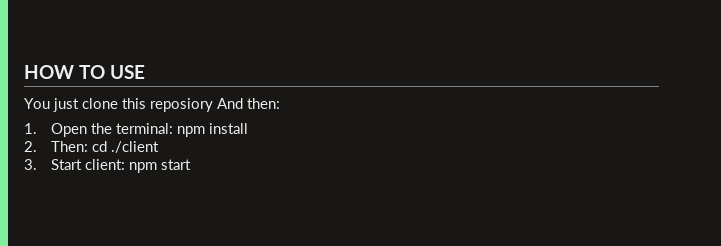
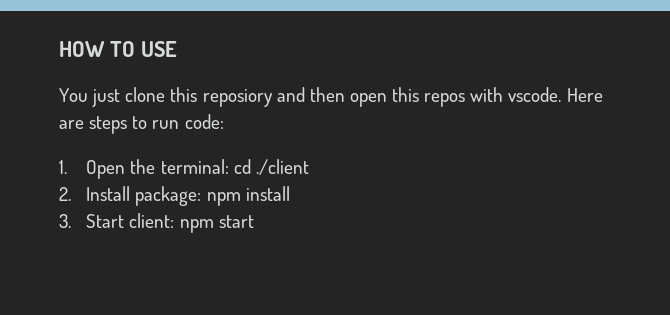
- You just clone this reposiory And then:
- 1. Open the terminal: npm install
- 2. Then: cd ./client
+ You just clone this reposiory and then open this repos with vscode. Here are steps to run code:
+ 1. Open the terminal: cd ./client
+ 2. Install package: npm install

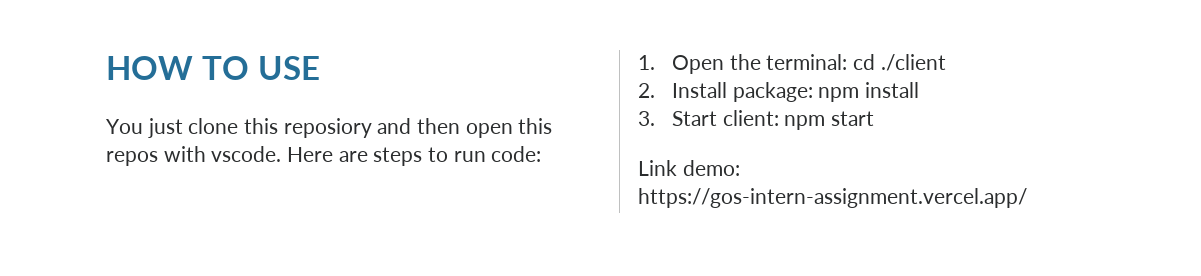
+ Link demo: https://gos-intern-assignment.vercel.app/

